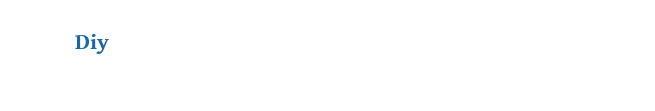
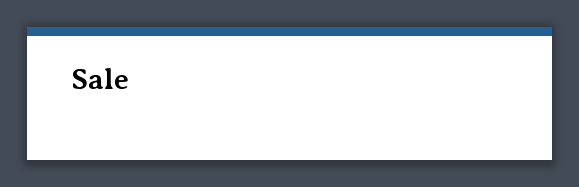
- Diy
+ Sale

